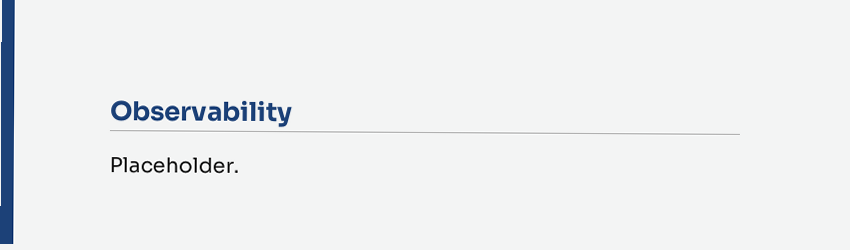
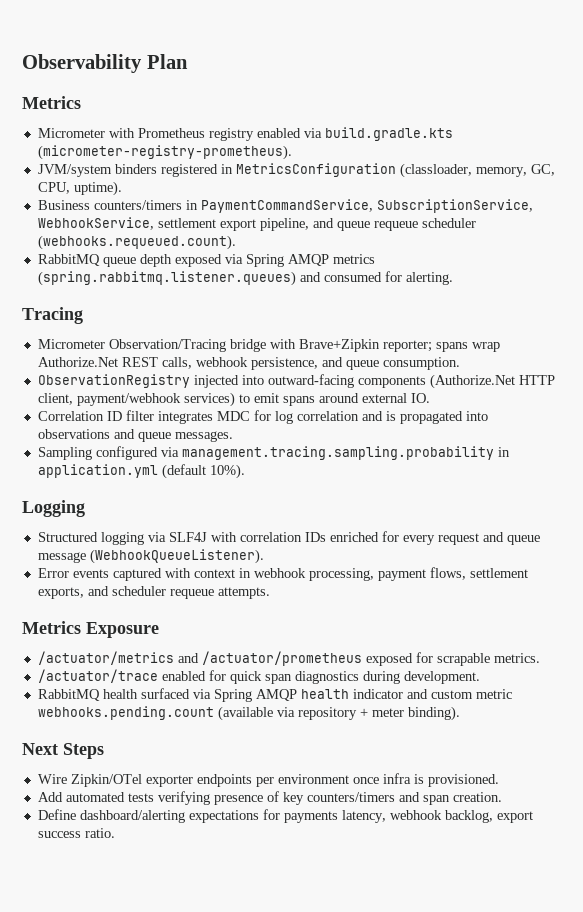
- Observability
- Placeholder.
+ Observability Plan
+ Metrics
+ Micrometer with Prometheus registry enabled via build.gradle.kts (micrometer-registry-prometheus).
+ JVM/system binders registered in MetricsConfiguration (classloader, memory, GC, CPU, uptime).
+ Business counters/timers in PaymentCommandService, SubscriptionService, WebhookService, settlement export pipeline, and queue requeue scheduler (webhooks.requeued.count).
+ RabbitMQ queue depth exposed via Spring AMQP metrics (spring.rabbitmq.listener.queues) and consumed for alerting.
+ Tracing
+ Micrometer Observation/Tracing bridge with Brave+Zipkin reporter; spans wrap Authorize.Net REST calls, webhook persistence, and queue consumption.
+ ObservationRegistry injected into outward-facing components (Authorize.Net HTTP client, payment/webhook services) to emit spans around external IO.
+ Correlation ID filter integrates MDC for log correlation and is propagated into observations and queue messages.
+ Sampling configured via management.tracing.sampling.probability in application.yml (default 10%).
+ Logging
+ Structured logging via SLF4J with correlation IDs enriched for every request and queue message (WebhookQueueListener).
+ Error events captured with context in webhook processing, payment flows, settlement exports, and scheduler requeue attempts.
+ Metrics Exposure
+ /actuator/metrics and /actuator/prometheus exposed for scrapable metrics.
+ /actuator/trace enabled for quick span diagnostics during development.
+ RabbitMQ health surfaced via Spring AMQP health indicator and custom metric webhooks.pending.count (available via repository + meter binding).
+ Next Steps
+ Wire Zipkin/OTel exporter endpoints per environment once infra is provisioned.
+ Add automated tests verifying presence of key counters/timers and span creation.
+ Define dashboard/alerting expectations for payments latency, webhook backlog, export success ratio.

